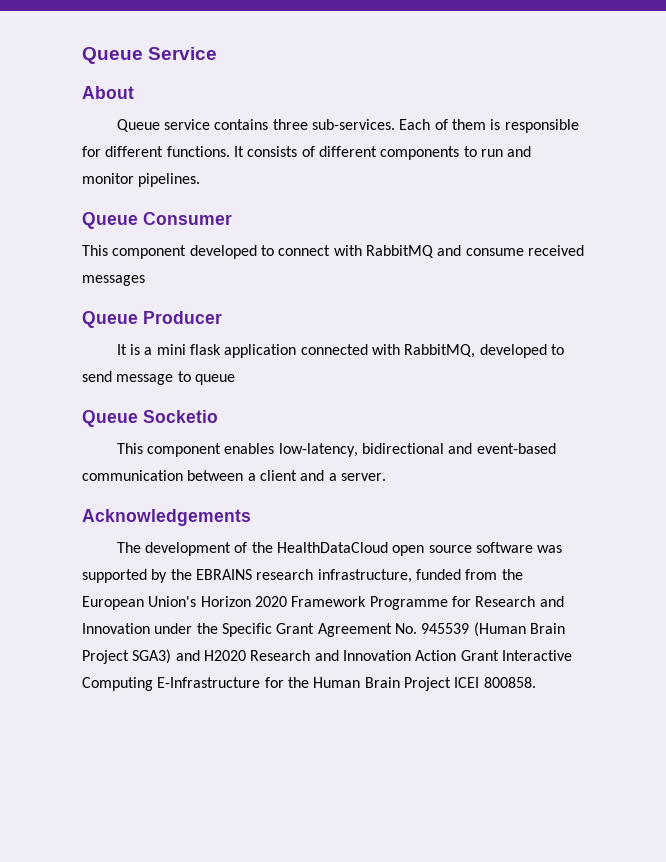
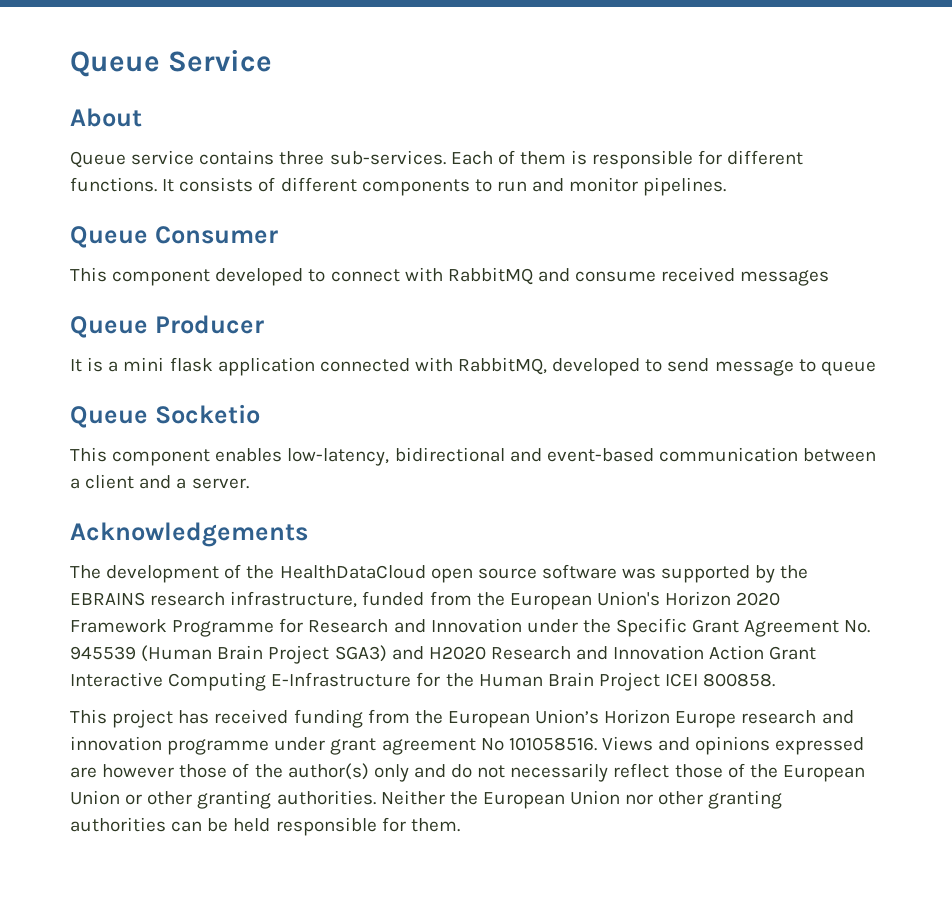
+ This project has received funding from the European Union’s Horizon Europe research and innovation programme under grant agreement No 101058516. Views and opinions expressed are however those of the author(s) only and do not necessarily reflect those of the European Union or other granting authorities. Neither the European Union nor other granting authorities can be held responsible for them.

